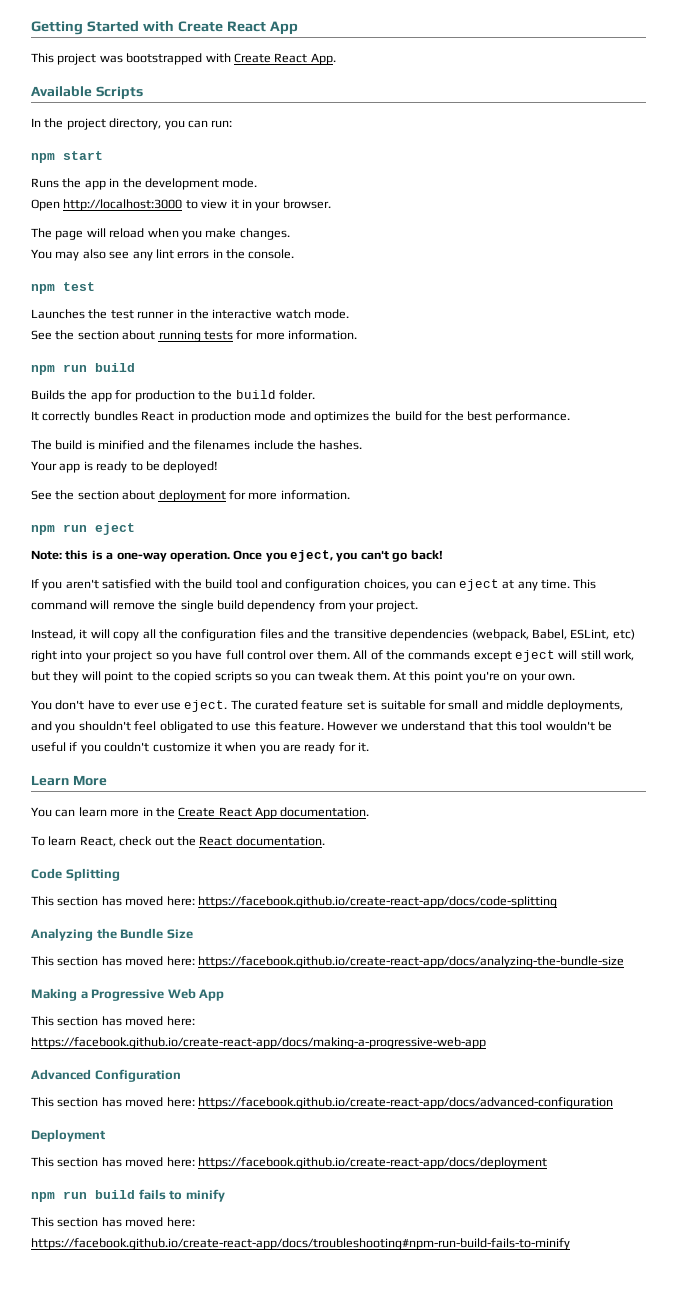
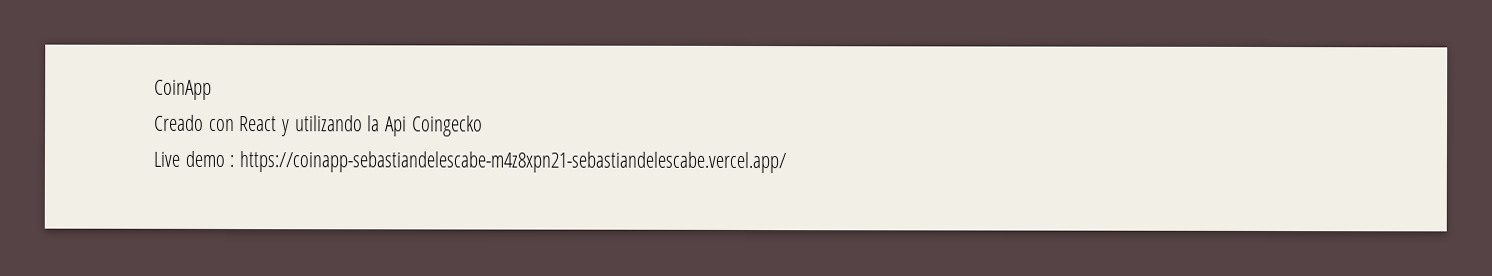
- Getting Started with Create React App
- This project was bootstrapped with Create React App.
- Available Scripts
- In the project directory, you can run:
- npm start
- Runs the app in the development mode.
- Open http://localhost:3000 to view it in your browser.
- The page will reload when you make changes.
- You may also see any lint errors in the console.
- npm test
- Launches the test runner in the interactive watch mode.
- See the section about running tests for more information.
- npm run build
- Builds the app for production to the build folder.
- It correctly bundles React in production mode and optimizes the build for the best performance.
- The build is minified and the filenames include the hashes.
- Your app is ready to be deployed!
- See the section about deployment for more information.
- npm run eject
- Note: this is a one-way operation. Once you eject, you can't go back!
- If you aren't satisfied with the build tool and configuration choices, you can eject at any time. This command will remove the single build dependency from your project.
- Instead, it will copy all the configuration files and the transitive dependencies (webpack, Babel, ESLint, etc) right into your project so you have full control over them. All of the commands except eject will still work, but they will point to the copied scripts so you can tweak them. At this point you're on your own.
- You don't have to ever use eject. The curated feature set is suitable for small and middle deployments, and you shouldn't feel obligated to use this feature. However we understand that this tool wouldn't be useful if you couldn't customize it when you are ready for it.
- Learn More
- You can learn more in the Create React App documentation.
- To learn React, check out the React documentation.
- Code Splitting
- This section has moved here: https://facebook.github.io/create-react-app/docs/code-splitting
- Analyzing the Bundle Size
- This section has moved here: https://facebook.github.io/create-react-app/docs/analyzing-the-bundle-size
- Making a Progressive Web App
- This section has moved here: https://facebook.github.io/create-react-app/docs/making-a-progressive-web-app
- Advanced Configuration
- This section has moved here: https://facebook.github.io/create-react-app/docs/advanced-configuration
- Deployment
- This section has moved here: https://facebook.github.io/create-react-app/docs/deployment
- npm run build fails to minify
- This section has moved here: https://facebook.github.io/create-react-app/docs/troubleshooting#npm-run-build-fails-to-minify
+ CoinApp
+ Creado con React y utilizando la Api Coingecko
+ Live demo : https://coinapp-sebastiandelescabe-m4z8xpn21-sebastiandelescabe.vercel.app/

